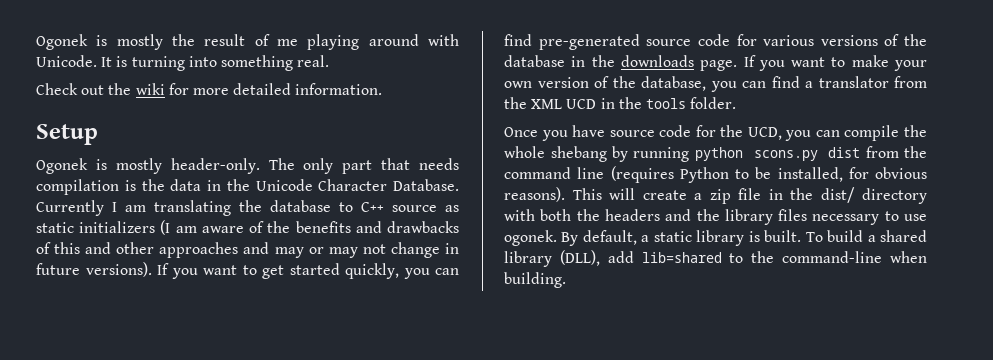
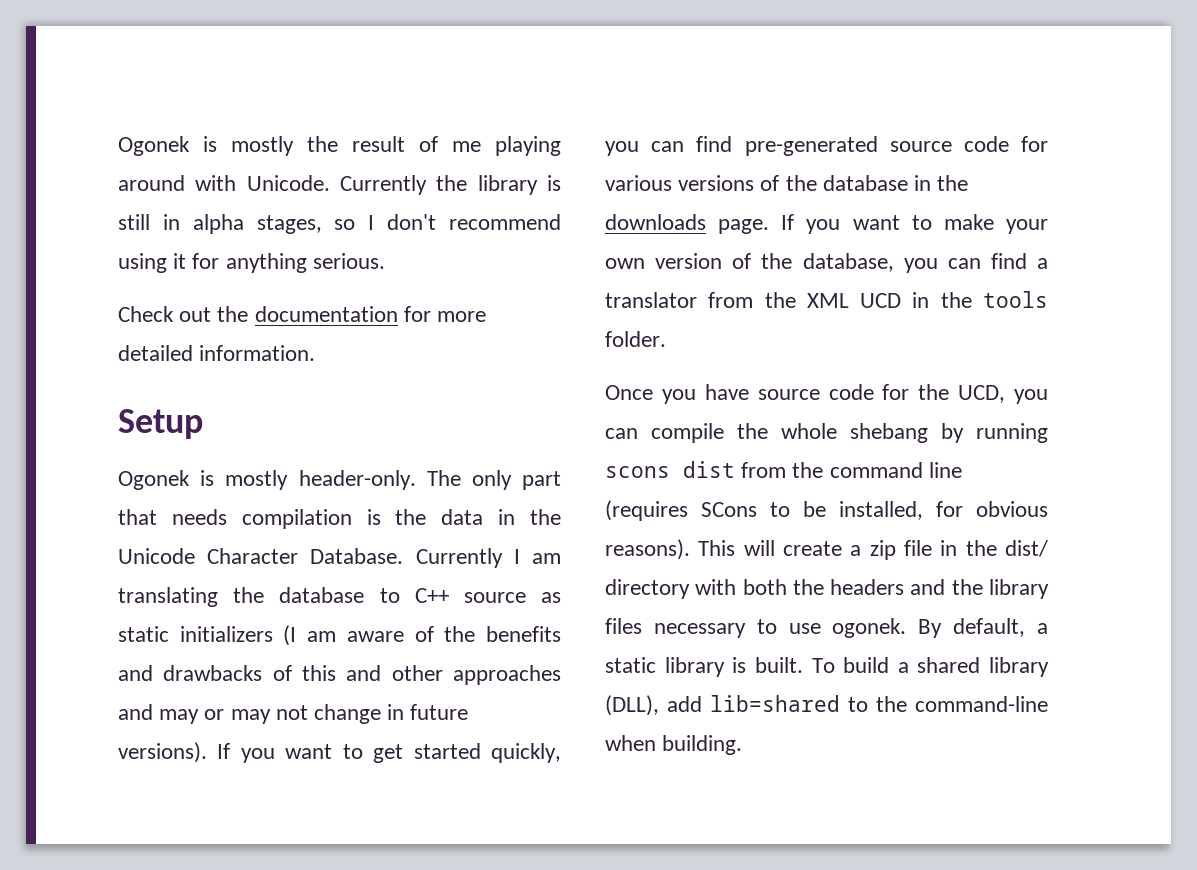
- It is turning into something real.
+ Currently the library is still in alpha stages, so I don't recommend using it for anything serious.
- Check out the wiki for more detailed information.
+ Check out the documentation for more detailed information.
- Once you have source code for the UCD, you can compile the whole shebang by running python scons.py dist from the command line (requires Python to be installed, for obvious reasons).
+ Once you have source code for the UCD, you can compile the whole shebang by running scons dist from the command line (requires SCons to be installed, for obvious reasons).

